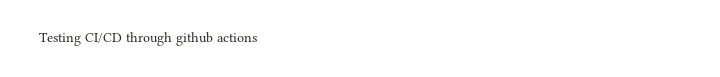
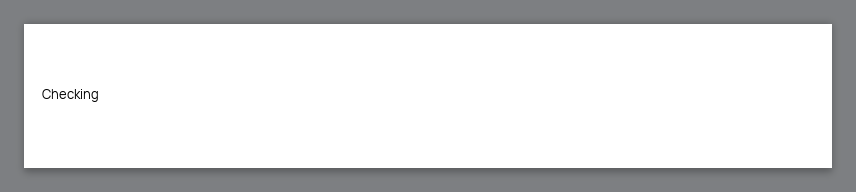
- Testing CI/CD through github actions
+ Checking

